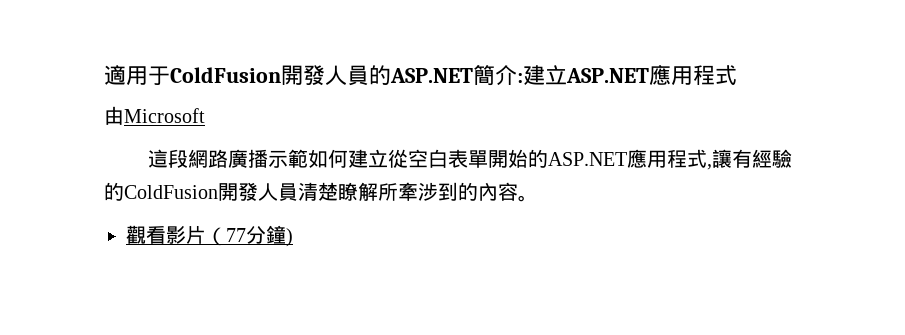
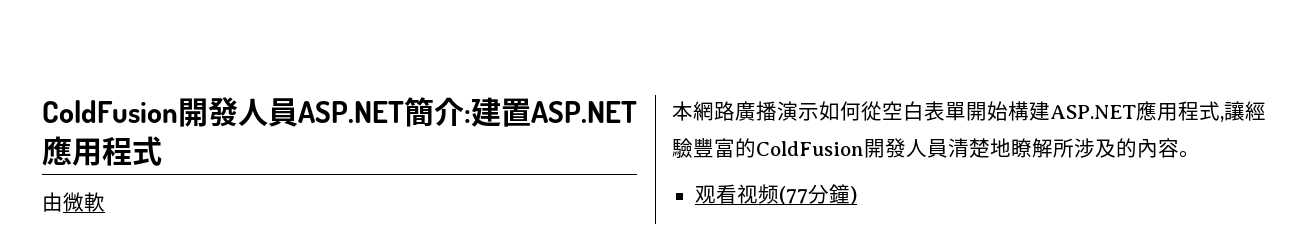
- 適用于ColdFusion開發人員的ASP.NET簡介:建立ASP.NET應用程式
+ ColdFusion開發人員ASP.NET簡介:建置ASP.NET應用程式
- 由Microsoft
- 這段網路廣播示範如何建立從空白表單開始的ASP.NET應用程式,讓有經驗的ColdFusion開發人員清楚瞭解所牽涉到的內容。
+ 由微軟
+ 本網路廣播演示如何從空白表單開始構建ASP.NET應用程式,讓經驗豐富的ColdFusion開發人員清楚地瞭解所涉及的內容。
- 觀看影片（77分鐘)
+ 观看视频(77分鐘)

